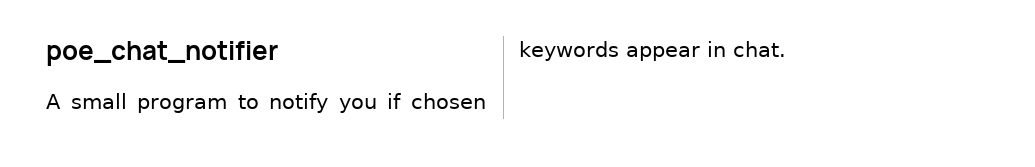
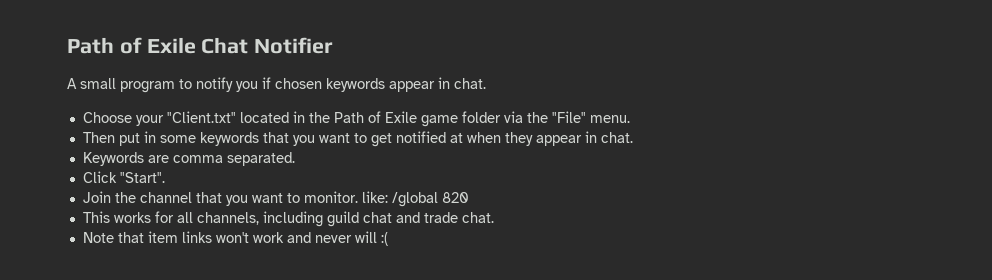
- poe_chat_notifier
+ Path of Exile Chat Notifier
+ Choose your "Client.txt" located in the Path of Exile game folder via the "File" menu.
+ Then put in some keywords that you want to get notified at when they appear in chat.
+ Keywords are comma separated.
+ Click "Start".
+ Join the channel that you want to monitor. like: /global 820
+ This works for all channels, including guild chat and trade chat.
+ Note that item links won't work and never will :(

